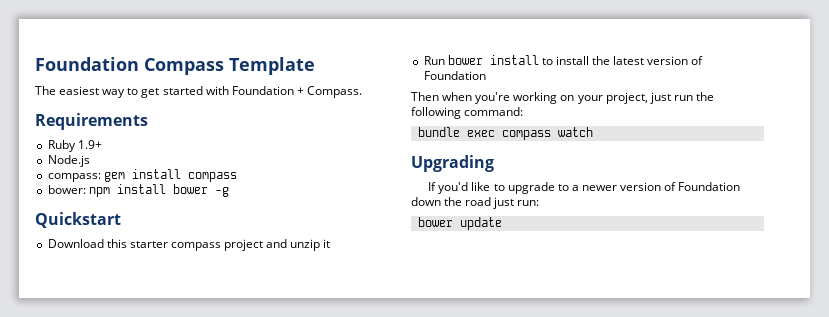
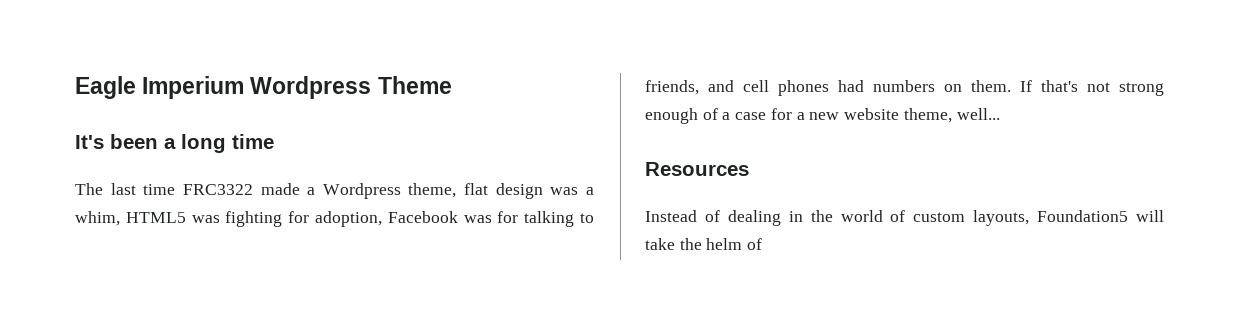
- Foundation Compass Template
- The easiest way to get started with Foundation + Compass.
- Requirements
- Ruby 1.9+
- Node.js
- compass: gem install compass
- bower: npm install bower -g
- Quickstart
- Download this starter compass project and unzip it
- Run bower install to install the latest version of Foundation
- Then when you're working on your project, just run the following command:
- bundle exec compass watch
- Upgrading
- If you'd like to upgrade to a newer version of Foundation down the road just run:
- bower update
+ Eagle Imperium Wordpress Theme
+ It's been a long time
+ The last time FRC3322 made a Wordpress theme, flat design was a whim, HTML5 was fighting for adoption, Facebook was for talking to friends, and cell phones had numbers on them. If that's not strong enough of a case for a new website theme, well...
+ Resources
+ Instead of dealing in the world of custom layouts, Foundation5 will take the helm of

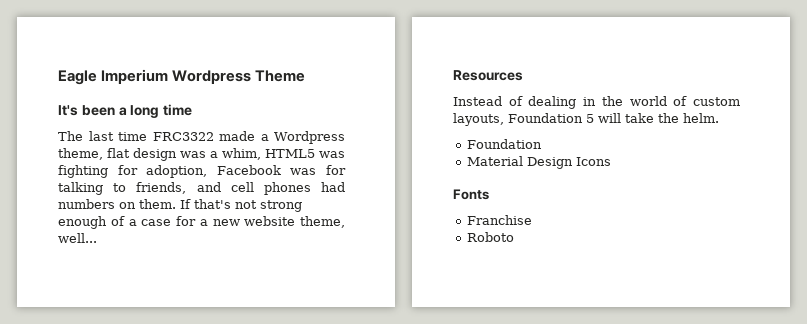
- Instead of dealing in the world of custom layouts, Foundation5 will take the helm of
+ Instead of dealing in the world of custom layouts, Foundation 5 will take the helm.
+ Foundation
+ Material Design Icons
+ Fonts
+ Franchise
+ Roboto

